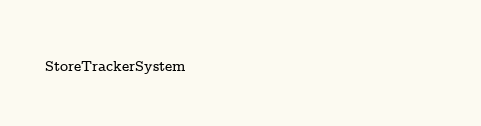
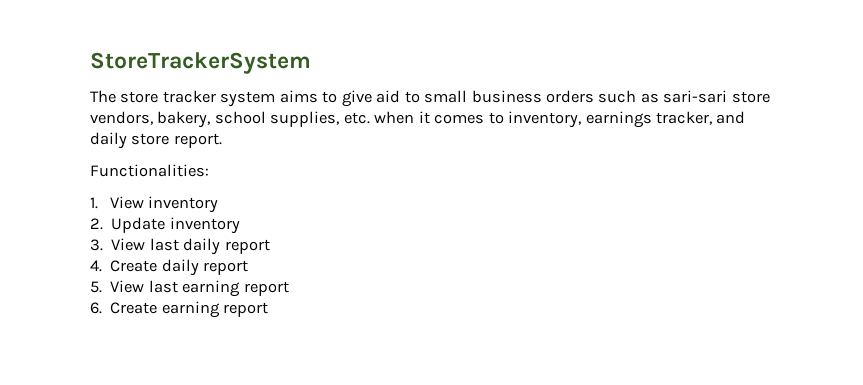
+ The store tracker system aims to give aid to small business orders such as sari-sari store vendors, bakery, school supplies, etc. when it comes to inventory, earnings tracker, and daily store report.
+ Functionalities:
+ 1. View inventory
+ 2. Update inventory
+ 3. View last daily report
+ 4. Create daily report
+ 5. View last earning report
+ 6. Create earning report

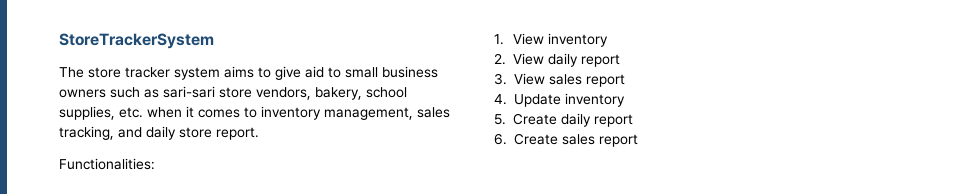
- The store tracker system aims to give aid to small business orders such as sari-sari store vendors, bakery, school supplies, etc. when it comes to inventory, earnings tracker, and daily store report.
+ The store tracker system aims to give aid to small business owners such as sari-sari store vendors, bakery, school supplies, etc. when it comes to inventory management, sales tracking, and daily store report.
- 2. Update inventory
+ 2. View daily report
- 3. View last daily report
+ 3. View sales report
- 4. Create daily report
+ 4. Update inventory
+ 5. Create daily report
- 5. View last earning report
- 6. Create earning report
+ 6. Create sales report

